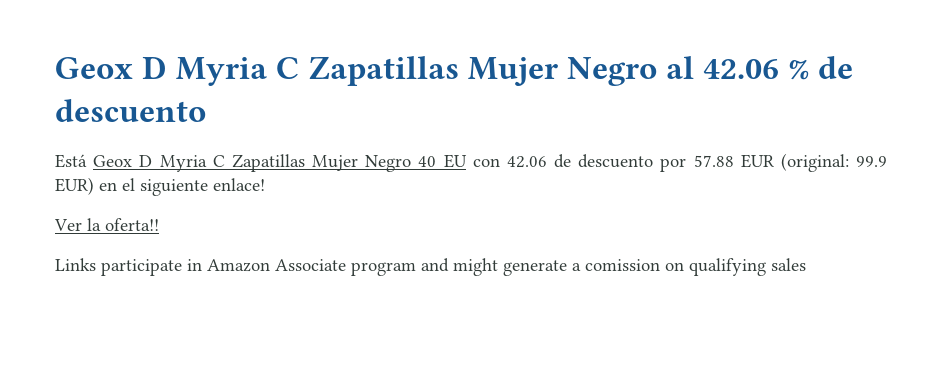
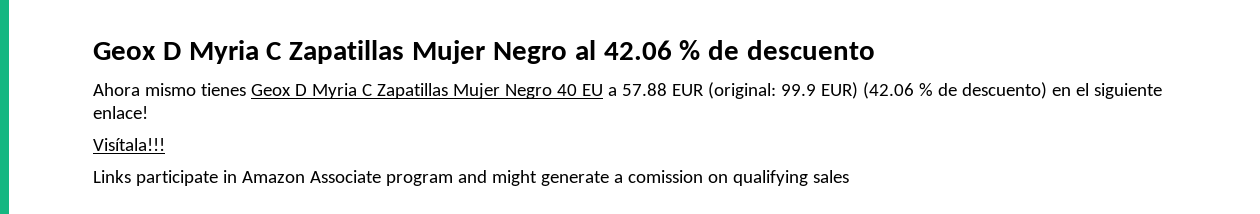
- Está Geox D Myria C Zapatillas Mujer Negro 40 EU con 42.06 de descuento por 57.88 EUR (original: 99.9 EUR) en el siguiente enlace!
+ Ahora mismo tienes Geox D Myria C Zapatillas Mujer Negro 40 EU a 57.88 EUR (original: 99.9 EUR) (42.06 % de descuento) en el siguiente enlace!
- Ver la oferta!!
+ Visítala!!!

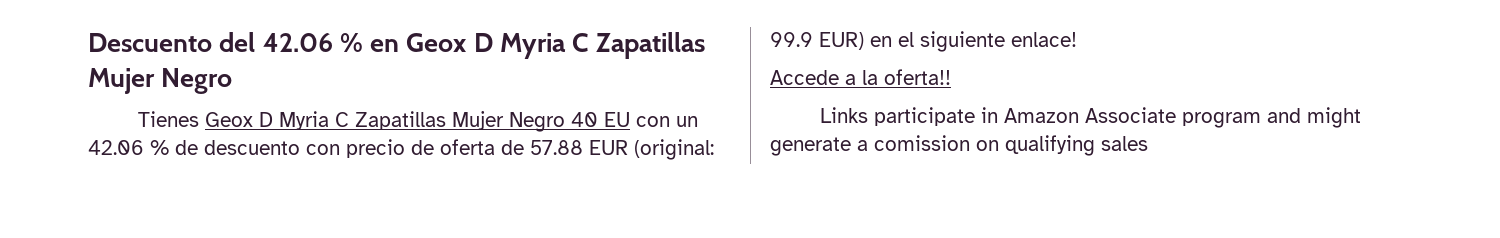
- Geox D Myria C Zapatillas Mujer Negro al 42.06 % de descuento
- Ahora mismo tienes Geox D Myria C Zapatillas Mujer Negro 40 EU a 57.88 EUR (original: 99.9 EUR) (42.06 % de descuento) en el siguiente enlace!
+ Descuento del 42.06 % en Geox D Myria C Zapatillas Mujer Negro
+ Tienes Geox D Myria C Zapatillas Mujer Negro 40 EU con un 42.06 % de descuento con precio de oferta de 57.88 EUR (original: 99.9 EUR) en el siguiente enlace!
- Visítala!!!
+ Accede a la oferta!!

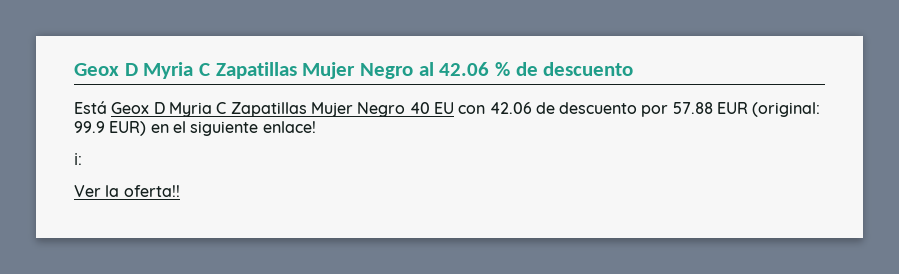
- Descuento del 42.06 % en Geox D Myria C Zapatillas Mujer Negro
- Tienes Geox D Myria C Zapatillas Mujer Negro 40 EU con un 42.06 % de descuento con precio de oferta de 57.88 EUR (original: 99.9 EUR) en el siguiente enlace!
+ Geox D Myria C Zapatillas Mujer Negro al 42.06 % de descuento
+ Está Geox D Myria C Zapatillas Mujer Negro 40 EU con 42.06 de descuento por 57.88 EUR (original: 99.9 EUR) en el siguiente enlace!
- Accede a la oferta!!
+ ℹ:
+ Ver la oferta!!
- Links participate in Amazon Associate program and might generate a comission on qualifying sales

